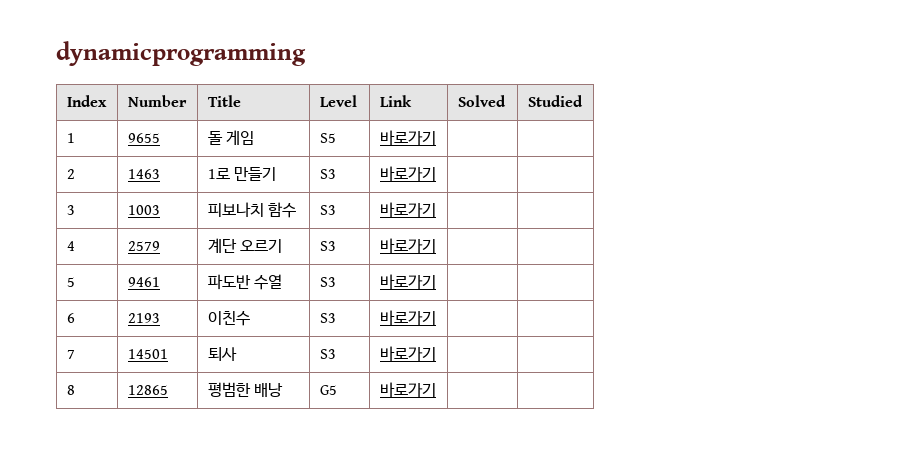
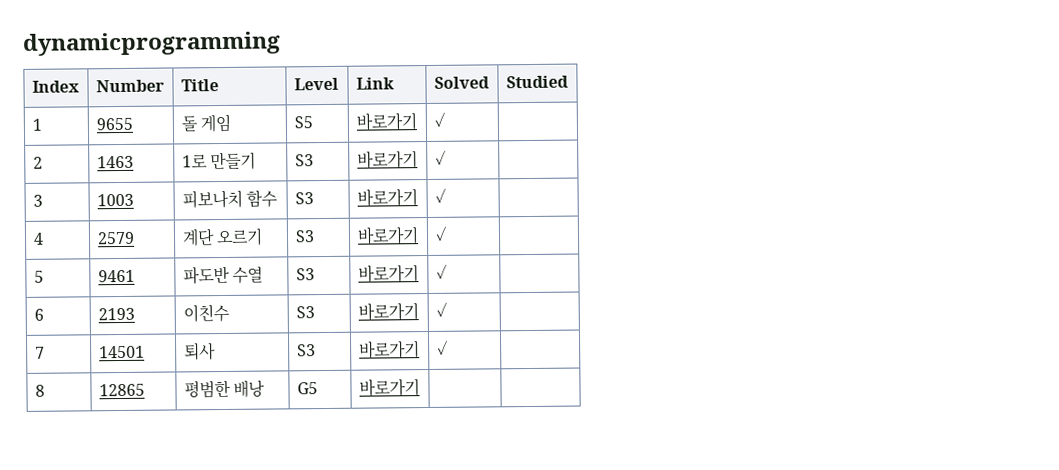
- 1 | 9655 | 돌 게임 | S5 | 바로가기 | |
+ 1 | 9655 | 돌 게임 | S5 | 바로가기 | ✓ |
- 2 | 1463 | 1로 만들기 | S3 | 바로가기 | |
+ 2 | 1463 | 1로 만들기 | S3 | 바로가기 | ✓ |
- 3 | 1003 | 피보나치 함수 | S3 | 바로가기 | |
+ 3 | 1003 | 피보나치 함수 | S3 | 바로가기 | ✓ |
- 4 | 2579 | 계단 오르기 | S3 | 바로가기 | |
+ 4 | 2579 | 계단 오르기 | S3 | 바로가기 | ✓ |
- 5 | 9461 | 파도반 수열 | S3 | 바로가기 | |
+ 5 | 9461 | 파도반 수열 | S3 | 바로가기 | ✓ |
- 6 | 2193 | 이친수 | S3 | 바로가기 | |
+ 6 | 2193 | 이친수 | S3 | 바로가기 | ✓ |
- 7 | 14501 | 퇴사 | S3 | 바로가기 | |
+ 7 | 14501 | 퇴사 | S3 | 바로가기 | ✓ |

